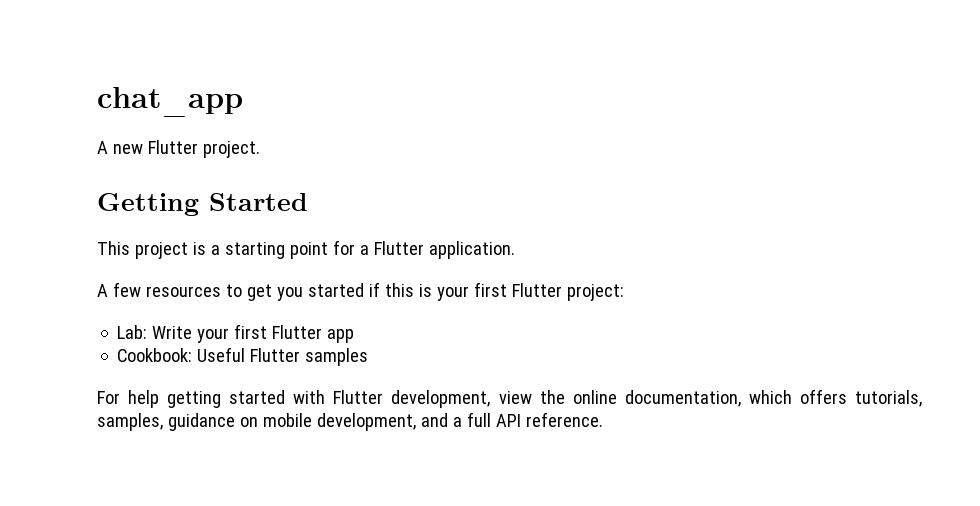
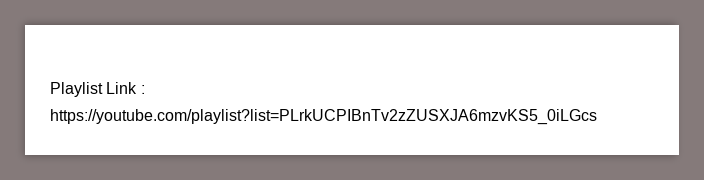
- chat_app
- A new Flutter project.
- Getting Started
- This project is a starting point for a Flutter application.
- A few resources to get you started if this is your first Flutter project:
- Lab: Write your first Flutter app
- Cookbook: Useful Flutter samples
- For help getting started with Flutter development, view the online documentation, which offers tutorials, samples, guidance on mobile development, and a full API reference.
+ Playlist Link : https://youtube.com/playlist?list=PLrkUCPIBnTv2zZUSXJA6mzvKS5_0iLGcs

